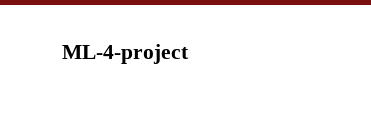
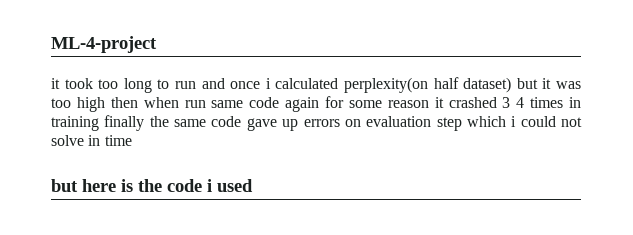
+ it took too long to run and once i calculated perplexity(on half dataset) but it was too high then when run same code again for some reason it crashed 3 4 times in training finally the same code gave up errors on evaluation step which i could not solve in time
+ but here is the code i used

